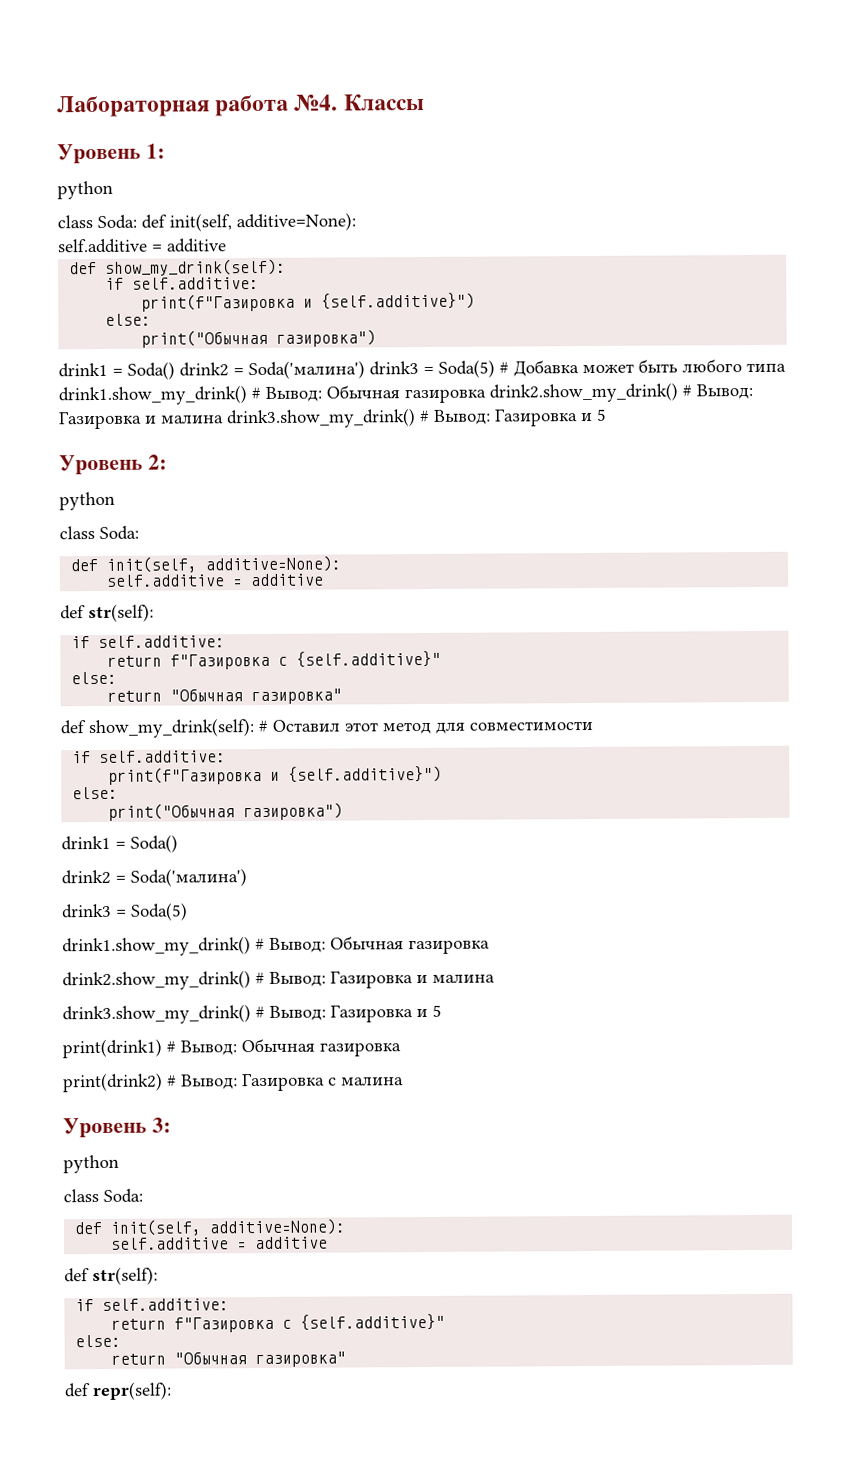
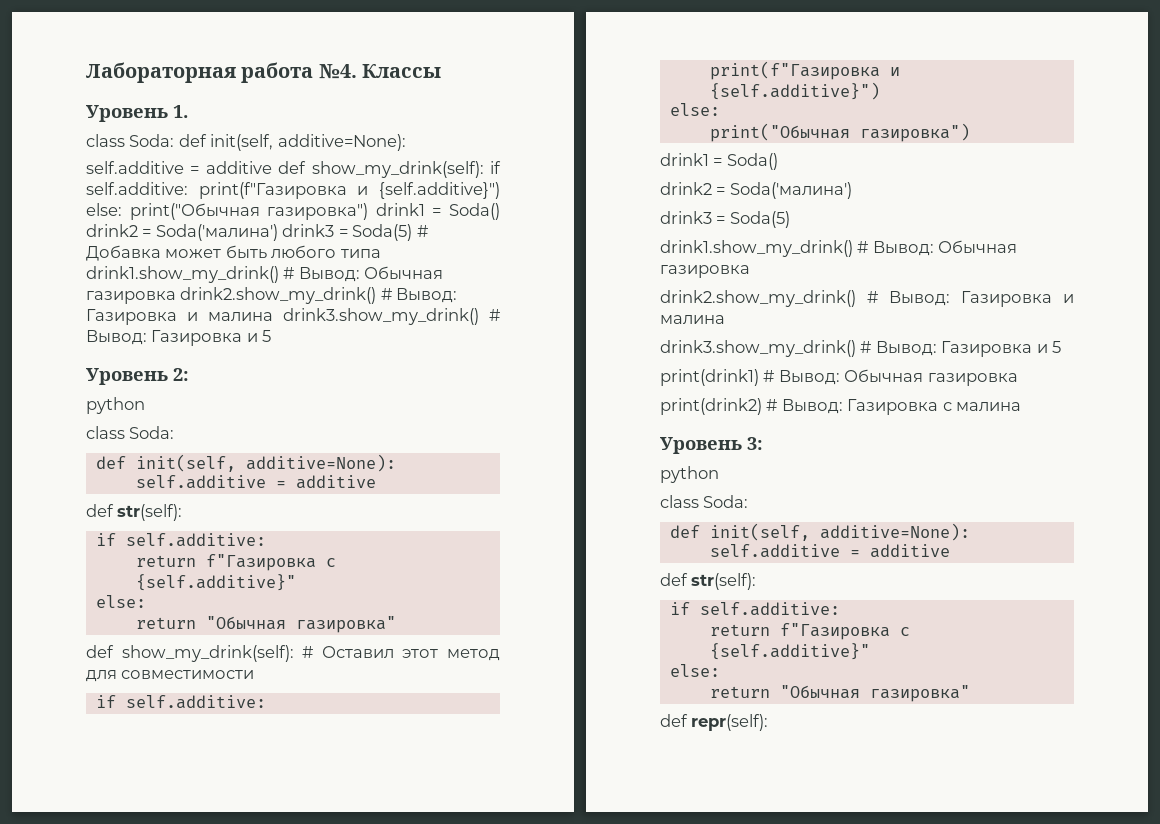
- Уровень 1:
- python
+ Уровень 1.
  class Soda: def init(self, additive=None):
- self.additive = additive
- def show_my_drink(self):
- if self.additive:
- print(f"Газировка и {self.additive}")
- else:
- print("Обычная газировка")
- drink1 = Soda() drink2 = Soda('малина') drink3 = Soda(5) # Добавка может быть любого типа drink1.show_my_drink() # Вывод: Обычная газировка drink2.show_my_drink() # Вывод: Газировка и малина drink3.show_my_drink() # Вывод: Газировка и 5
+ self.additive = additive def show_my_drink(self): if self.additive: print(f"Газировка и {self.additive}") else: print("Обычная газировка") drink1 = Soda() drink2 = Soda('малина') drink3 = Soda(5) # Добавка может быть любого типа drink1.show_my_drink() # Вывод: Обычная газировка drink2.show_my_drink() # Вывод: Газировка и малина drink3.show_my_drink() # Вывод: Газировка и 5

